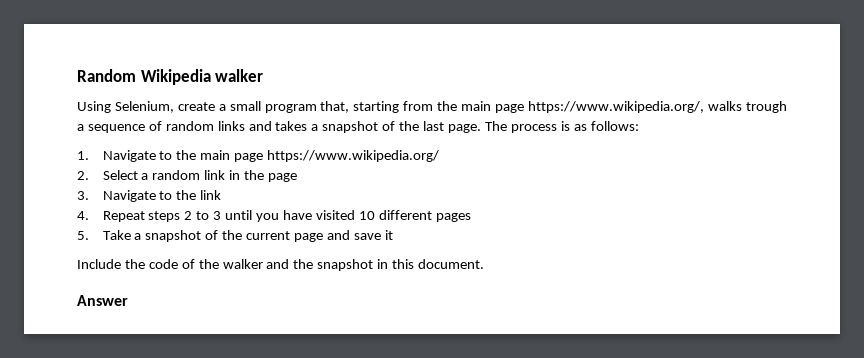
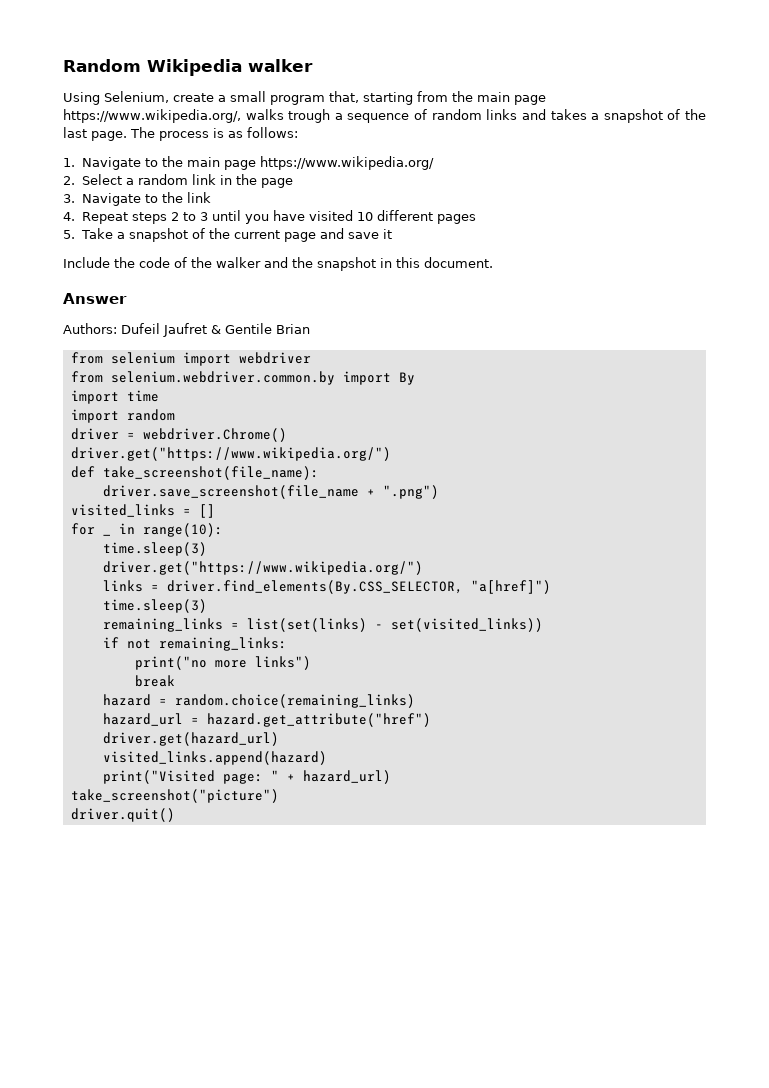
+ Authors: Dufeil Jaufret & Gentile Brian
+ from selenium import webdriver
+ from selenium.webdriver.common.by import By
+ import time
+ import random
+ driver = webdriver.Chrome()
+ driver.get("https://www.wikipedia.org/")
+ def take_screenshot(file_name):
+ driver.save_screenshot(file_name + ".png")
+ visited_links = []
+ for _ in range(10):
+ time.sleep(3)
+ driver.get("https://www.wikipedia.org/")
+ links = driver.find_elements(By.CSS_SELECTOR, "a[href]")
+ time.sleep(3)
+ remaining_links = list(set(links) - set(visited_links))
+ if not remaining_links:
+ print("no more links")
+ break
+ hazard = random.choice(remaining_links)
+ hazard_url = hazard.get_attribute("href")
+ driver.get(hazard_url)
+ visited_links.append(hazard)
+ print("Visited page: " + hazard_url)
+ take_screenshot("picture")
+ driver.quit()

